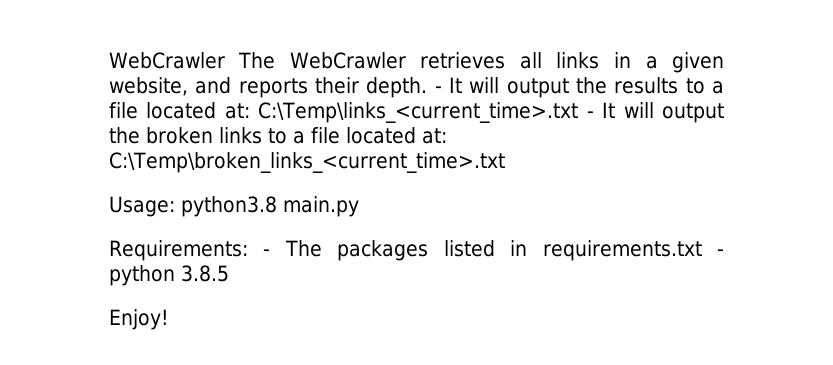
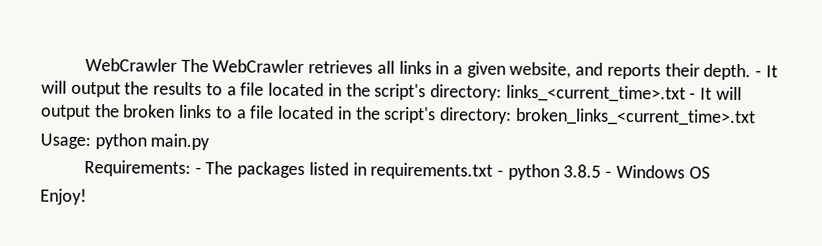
- - It will output the results to a file located at: C:\Temp\links_<current_time>.txt - It will output the broken links to a file located at: C:\Temp\broken_links_<current_time>.txt
+ - It will output the results to a file located in the script's directory: links_<current_time>.txt - It will output the broken links to a file located in the script's directory: broken_links_<current_time>.txt
- Usage: python3.8 main.py
+ Usage: python main.py
- Requirements: - The packages listed in requirements.txt - python 3.8.5
+ Requirements: - The packages listed in requirements.txt - python 3.8.5 - Windows OS

